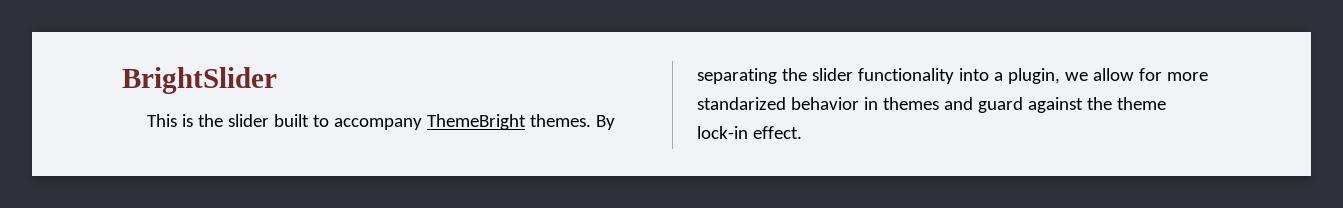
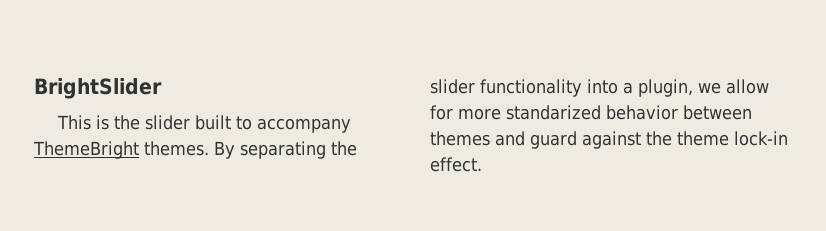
- By separating the slider functionality into a plugin, we allow for more standarized behavior in themes and guard against the theme lock-in effect.
+ By separating the slider functionality into a plugin, we allow for more standarized behavior between themes and guard against the theme lock-in effect.

